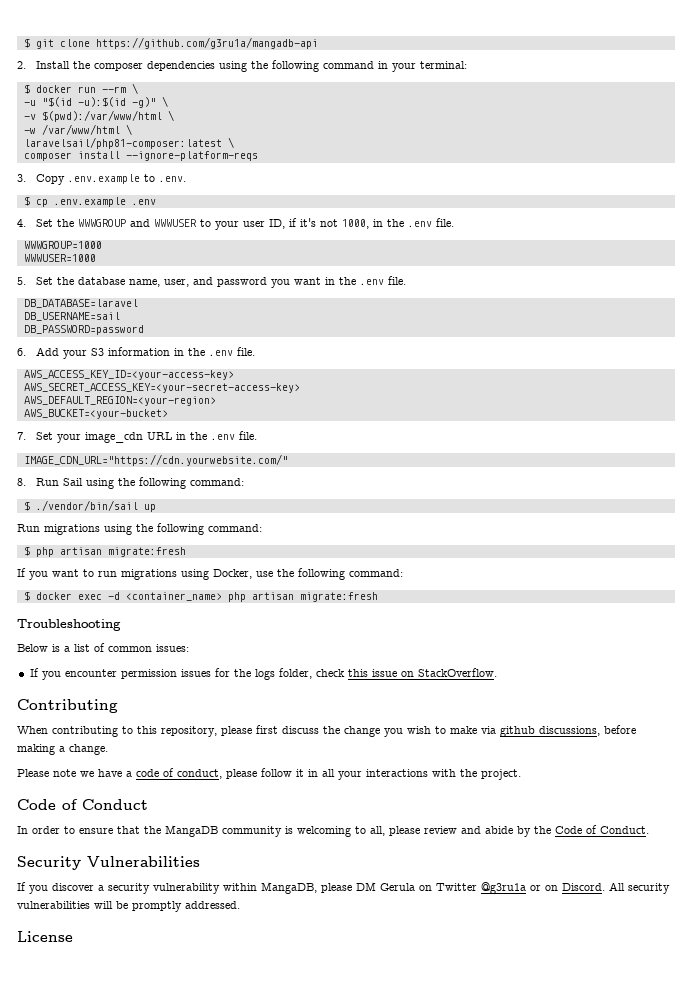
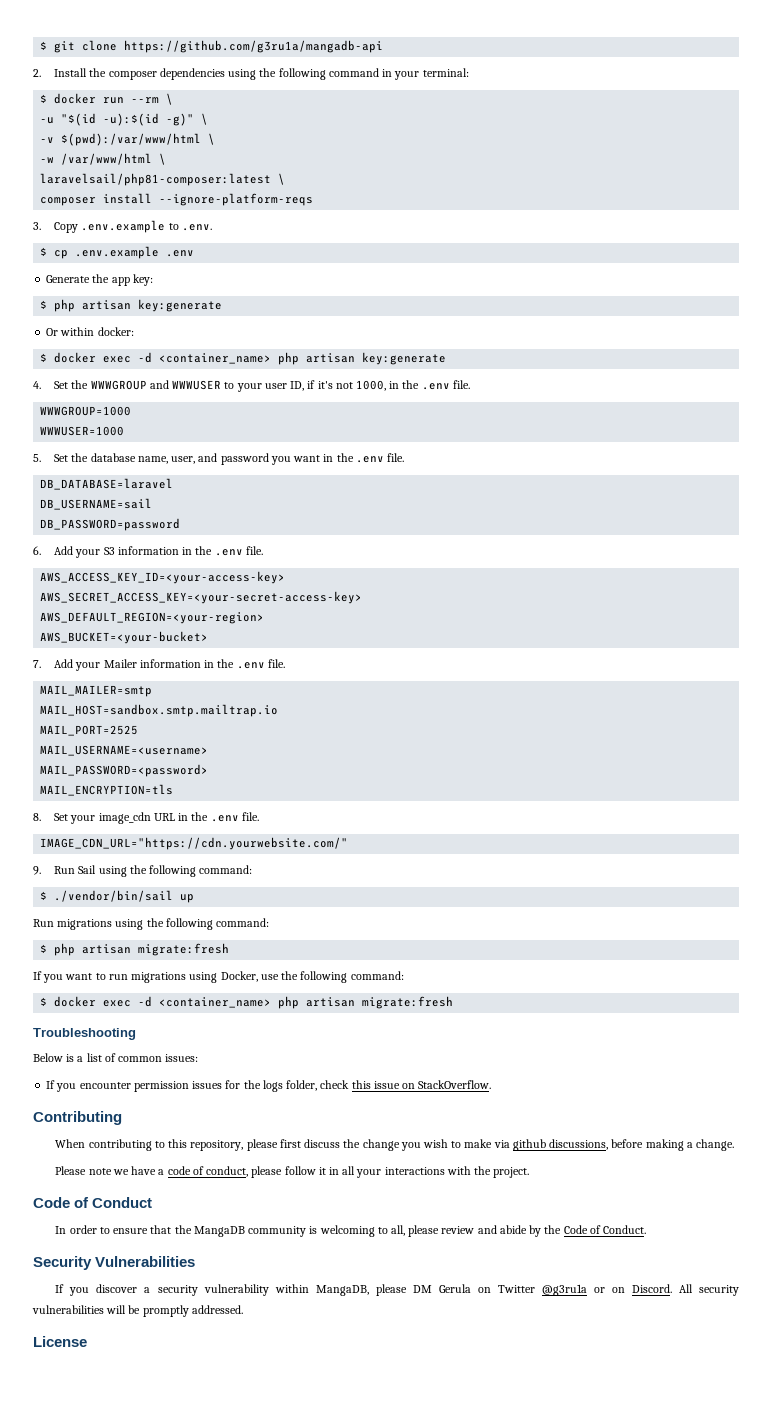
+ Generate the app key:
+ $ php artisan key:generate
+ Or within docker:
+ $ docker exec -d <container_name> php artisan key:generate
- 7. Set your image_cdn URL in the .env file.
+ 7. Add your Mailer information in the .env file.
+ MAIL_MAILER=smtp
+ MAIL_HOST=sandbox.smtp.mailtrap.io
+ MAIL_PORT=2525
+ MAIL_USERNAME=<username>
+ MAIL_PASSWORD=<password>
+ MAIL_ENCRYPTION=tls
+ 8. Set your image_cdn URL in the .env file.
- 8. Run Sail using the following command:
+ 9. Run Sail using the following command:

